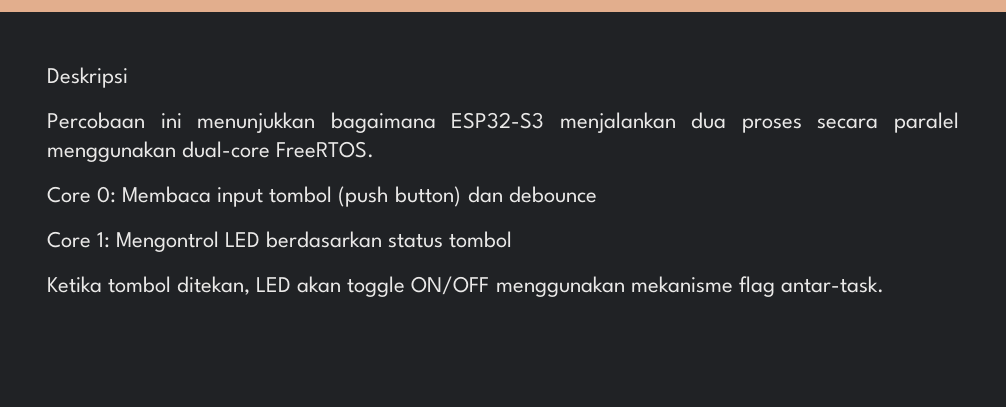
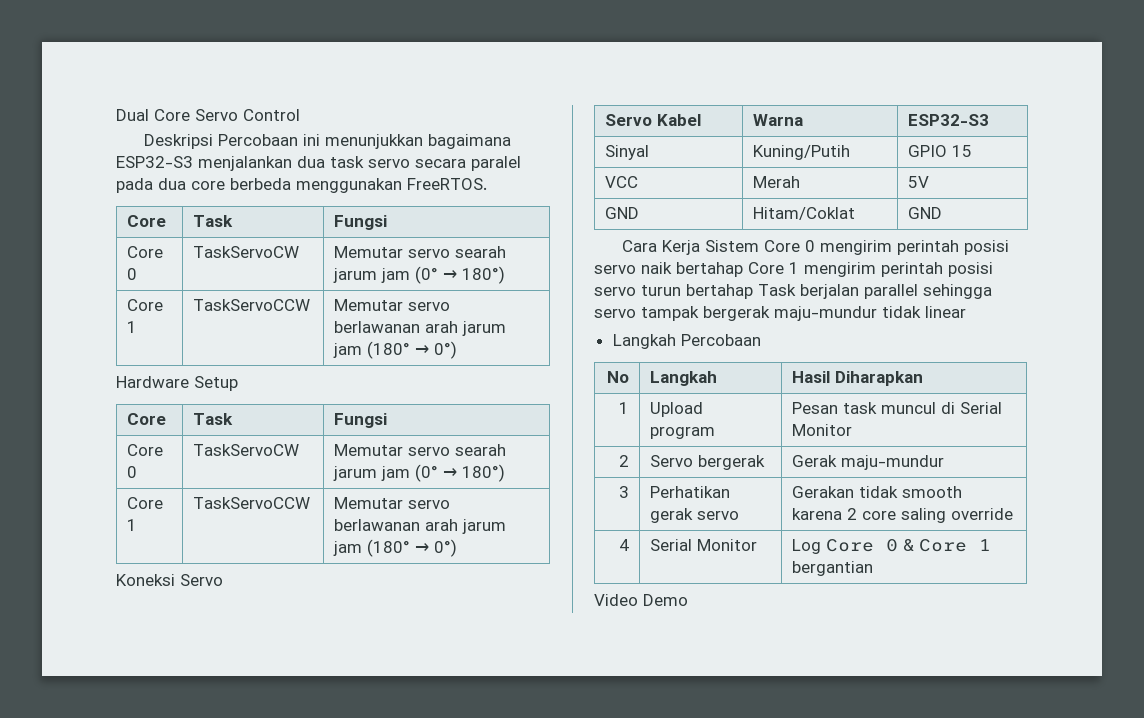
+ Dual Core Servo Control
- Deskripsi
- Percobaan ini menunjukkan bagaimana ESP32-S3 menjalankan dua proses secara paralel menggunakan dual-core FreeRTOS.
- Core 0: Membaca input tombol (push button) dan debounce
- Core 1: Mengontrol LED berdasarkan status tombol
- Ketika tombol ditekan, LED akan toggle ON/OFF menggunakan mekanisme flag antar-task.
+ Deskripsi Percobaan ini menunjukkan bagaimana ESP32-S3 menjalankan dua task servo secara paralel pada dua core berbeda menggunakan FreeRTOS.
+ Core | Task | Fungsi
+ Core 0 | TaskServoCW | Memutar servo searah jarum jam (0° → 180°)
+ Core 1 | TaskServoCCW | Memutar servo berlawanan arah jarum jam (180° → 0°)
+ Hardware Setup
+ Core | Task | Fungsi
+ Core 0 | TaskServoCW | Memutar servo searah jarum jam (0° → 180°)
+ Core 1 | TaskServoCCW | Memutar servo berlawanan arah jarum jam (180° → 0°)
+ Koneksi Servo
+ Servo Kabel | Warna | ESP32-S3
+ Sinyal | Kuning/Putih | GPIO 15
+ VCC | Merah | 5V
+ GND | Hitam/Coklat | GND
+ Cara Kerja Sistem Core 0 mengirim perintah posisi servo naik bertahap Core 1 mengirim perintah posisi servo turun bertahap Task berjalan parallel sehingga servo tampak bergerak maju-mundur tidak linear
+ Langkah Percobaan
+ No | Langkah | Hasil Diharapkan
+ 1 | Upload program | Pesan task muncul di Serial Monitor
+ 2 | Servo bergerak | Gerak maju-mundur
+ 3 | Perhatikan gerak servo | Gerakan tidak smooth karena 2 core saling override
+ 4 | Serial Monitor | Log Core 0 & Core 1 bergantian
+ Video Demo

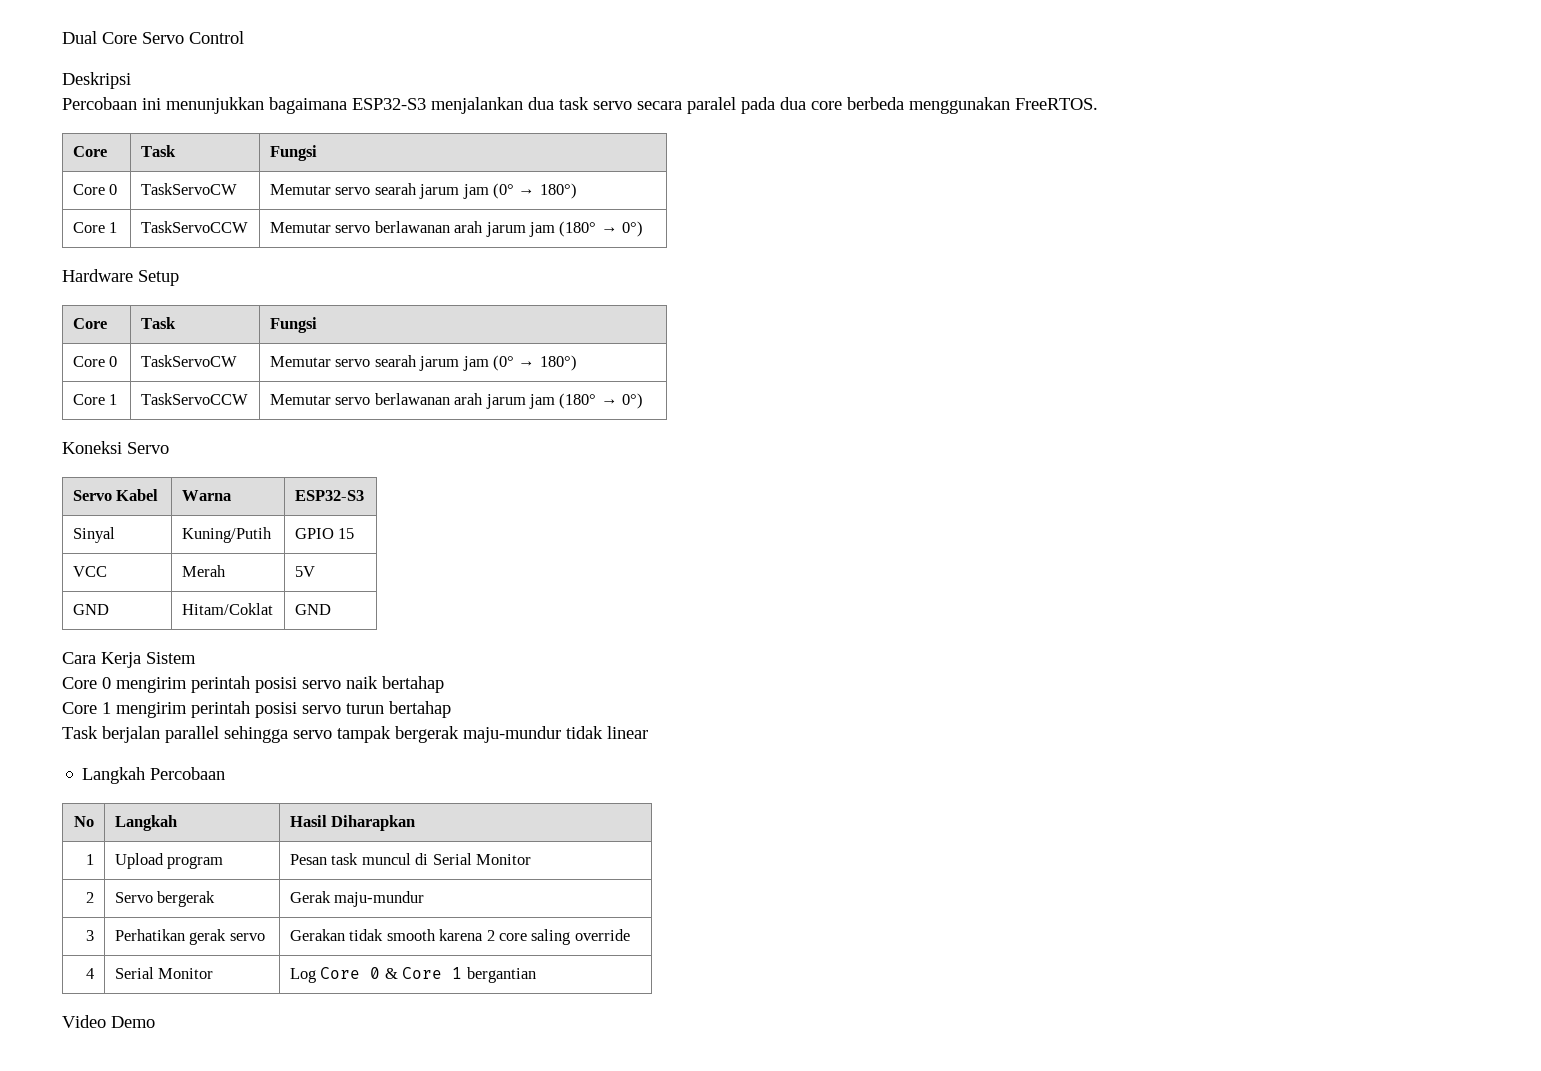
- Deskripsi Percobaan ini menunjukkan bagaimana ESP32-S3 menjalankan dua task servo secara paralel pada dua core berbeda menggunakan FreeRTOS.
+ Deskripsi
+ Percobaan ini menunjukkan bagaimana ESP32-S3 menjalankan dua task servo secara paralel pada dua core berbeda menggunakan FreeRTOS.
- Cara Kerja Sistem Core 0 mengirim perintah posisi servo naik bertahap Core 1 mengirim perintah posisi servo turun bertahap Task berjalan parallel sehingga servo tampak bergerak maju-mundur tidak linear
+ Cara Kerja Sistem
+ Core 0 mengirim perintah posisi servo naik bertahap
+ Core 1 mengirim perintah posisi servo turun bertahap
+ Task berjalan parallel sehingga servo tampak bergerak maju-mundur tidak linear

